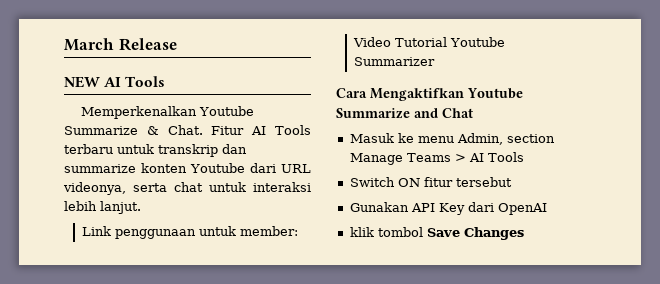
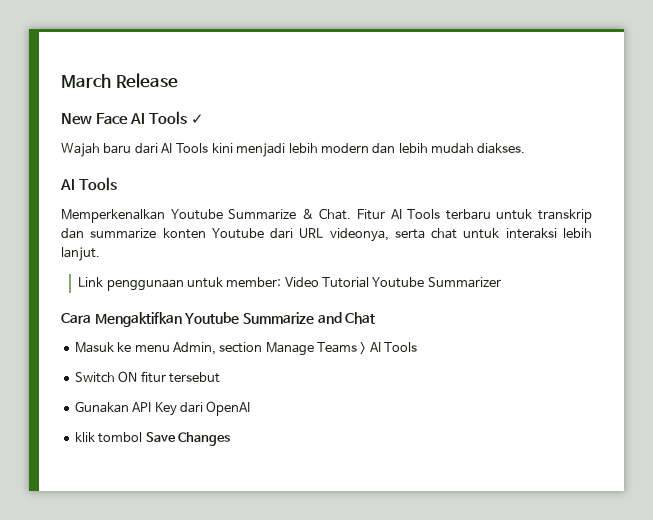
- NEW AI Tools
+ New Face AI Tools ✓
+ Wajah baru dari AI Tools kini menjadi lebih modern dan lebih mudah diakses.
+ AI Tools

